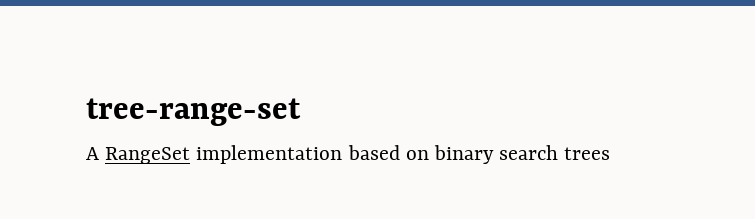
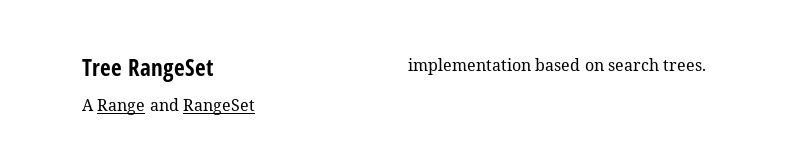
- tree-range-set
+ Tree RangeSet
- A RangeSet implementation based on binary search trees
+ A Range and RangeSet implementation based on search trees.

